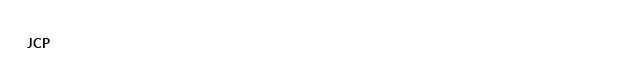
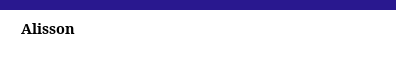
- JCP
+ Alisson

